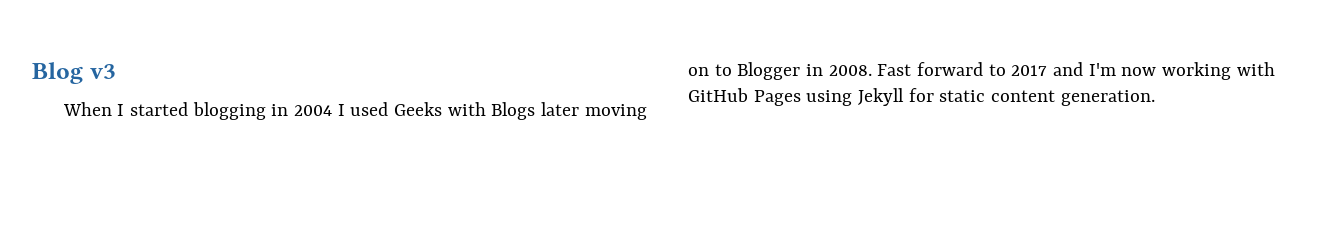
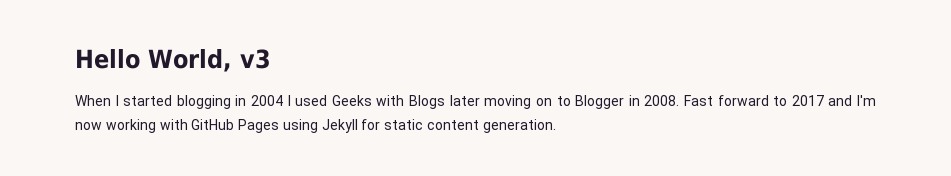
- Blog v3
+ Hello World, v3

